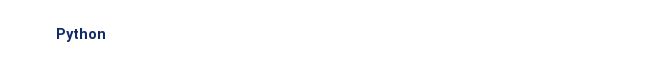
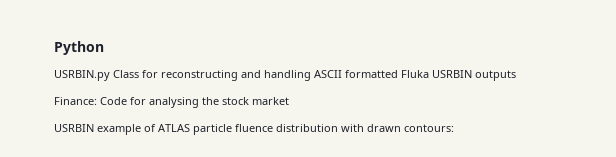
+ USRBIN.py Class for reconstructing and handling ASCII formatted Fluka USRBIN outputs
+ Finance: Code for analysing the stock market
+ USRBIN example of ATLAS particle fluence distribution with drawn contours:

